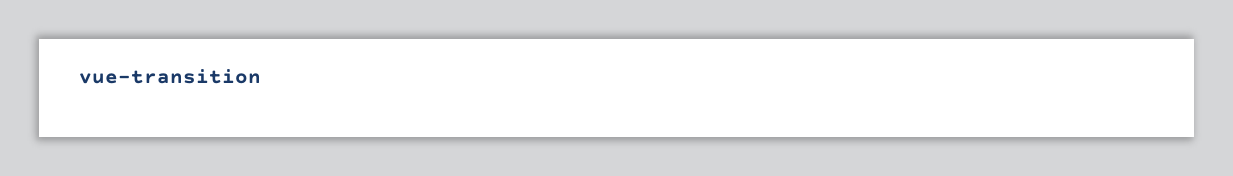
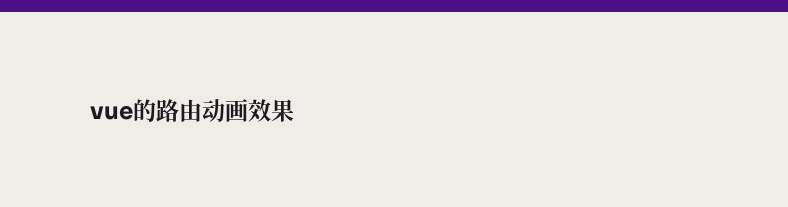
- vue-transition
+ vue的路由动画效果

